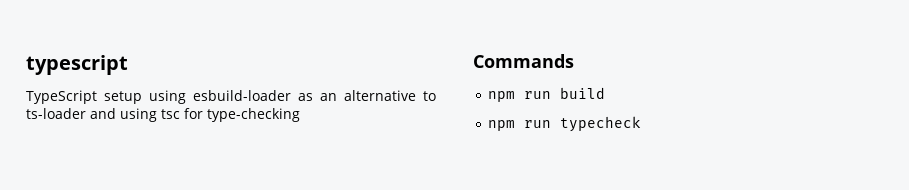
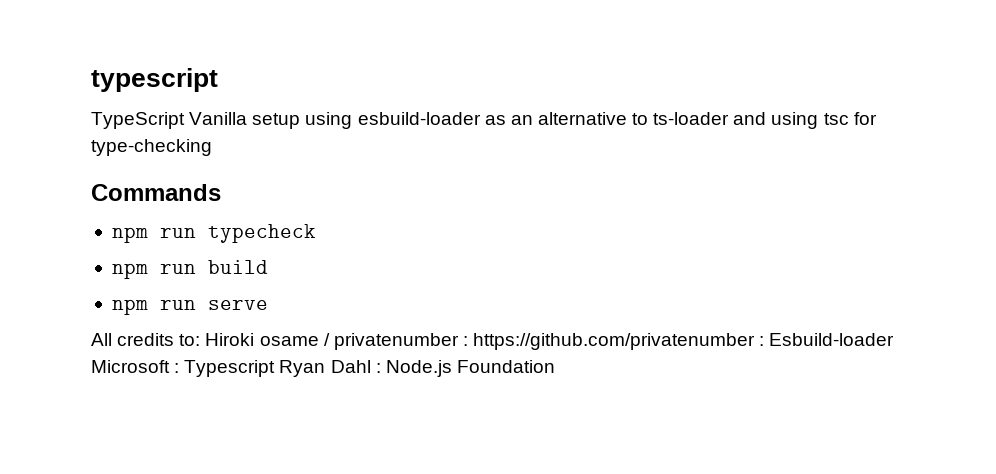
- TypeScript setup using esbuild-loader as an alternative to ts-loader and using tsc for type-checking
+ TypeScript Vanilla setup using esbuild-loader as an alternative to ts-loader and using tsc for type-checking
+ npm run typecheck
- npm run typecheck
+ npm run serve
+ All credits to: Hiroki osame / privatenumber : https://github.com/privatenumber : Esbuild-loader Microsoft : Typescript Ryan Dahl : Node.js Foundation

